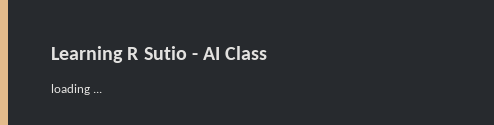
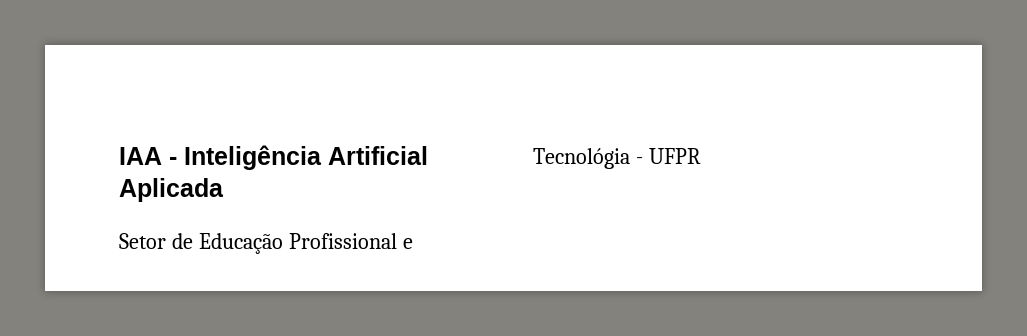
- Learning R Sutio - AI Class
- loading ...
+ IAA - Inteligência Artificial Aplicada
+ Setor de Educação Profissional e Tecnológia - UFPR

